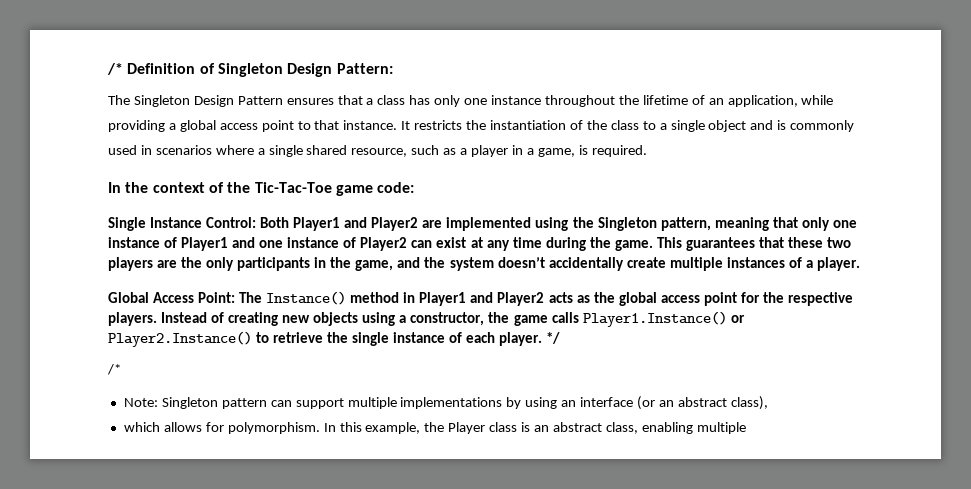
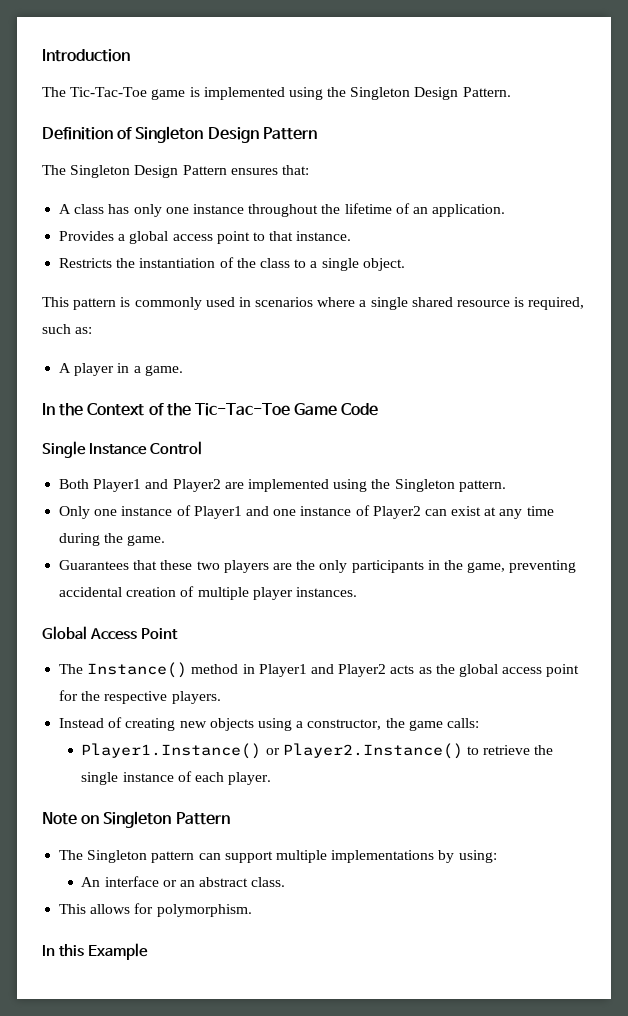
- /* Definition of Singleton Design Pattern:
+ Introduction
+ The Tic-Tac-Toe game is implemented using the Singleton Design Pattern.
+ Definition of Singleton Design Pattern
- The Singleton Design Pattern ensures that a class has only one instance throughout the lifetime of an application, while providing a global access point to that instance. It restricts the instantiation of the class to a single object and is commonly used in scenarios where a single shared resource, such as a player in a game, is required.
+ The Singleton Design Pattern ensures that:
+ A class has only one instance throughout the lifetime of an application.
+ Provides a global access point to that instance.
+ Restricts the instantiation of the class to a single object.
+ This pattern is commonly used in scenarios where a single shared resource is required, such as:
+ A player in a game.
- In the context of the Tic-Tac-Toe game code:
+ In the Context of the Tic-Tac-Toe Game Code
- Single Instance Control: Both Player1 and Player2 are implemented using the Singleton pattern, meaning that only one instance of Player1 and one instance of Player2 can exist at any time during the game. This guarantees that these two players are the only participants in the game, and the system doesn’t accidentally create multiple instances of a player.
+ Single Instance Control
+ Both Player1 and Player2 are implemented using the Singleton pattern.
+ Only one instance of Player1 and one instance of Player2 can exist at any time during the game.
+ Guarantees that these two players are the only participants in the game, preventing accidental creation of multiple player instances.
- Global Access Point: The Instance() method in Player1 and Player2 acts as the global access point for the respective players. Instead of creating new objects using a constructor, the game calls Player1.Instance() or Player2.Instance() to retrieve the single instance of each player. */
- /*
- Note: Singleton pattern can support multiple implementations by using an interface (or an abstract class),
- which allows for polymorphism. In this example, the Player class is an abstract class, enabling multiple
+ Global Access Point
+ The Instance() method in Player1 and Player2 acts as the global access point for the respective players.
+ Instead of creating new objects using a constructor, the game calls:
+ Player1.Instance() or Player2.Instance() to retrieve the single instance of each player.
+ Note on Singleton Pattern
+ The Singleton pattern can support multiple implementations by using:
+ An interface or an abstract class.
+ This allows for polymorphism.
+ In this Example

